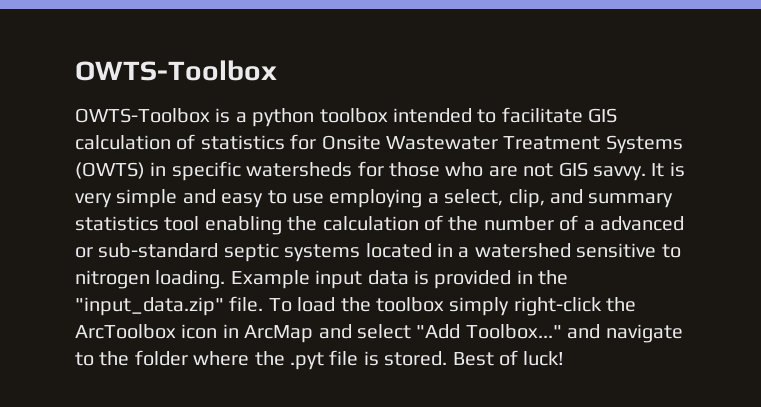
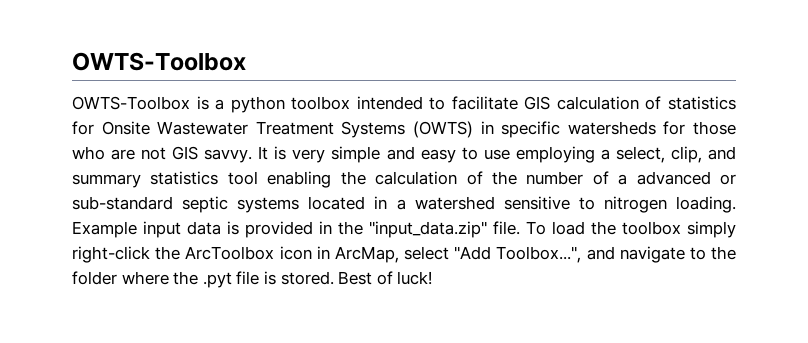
- To load the toolbox simply right-click the ArcToolbox icon in ArcMap and select "Add Toolbox..." and navigate to the folder where the .pyt file is stored.
+ To load the toolbox simply right-click the ArcToolbox icon in ArcMap, select "Add Toolbox...", and navigate to the folder where the .pyt file is stored.

